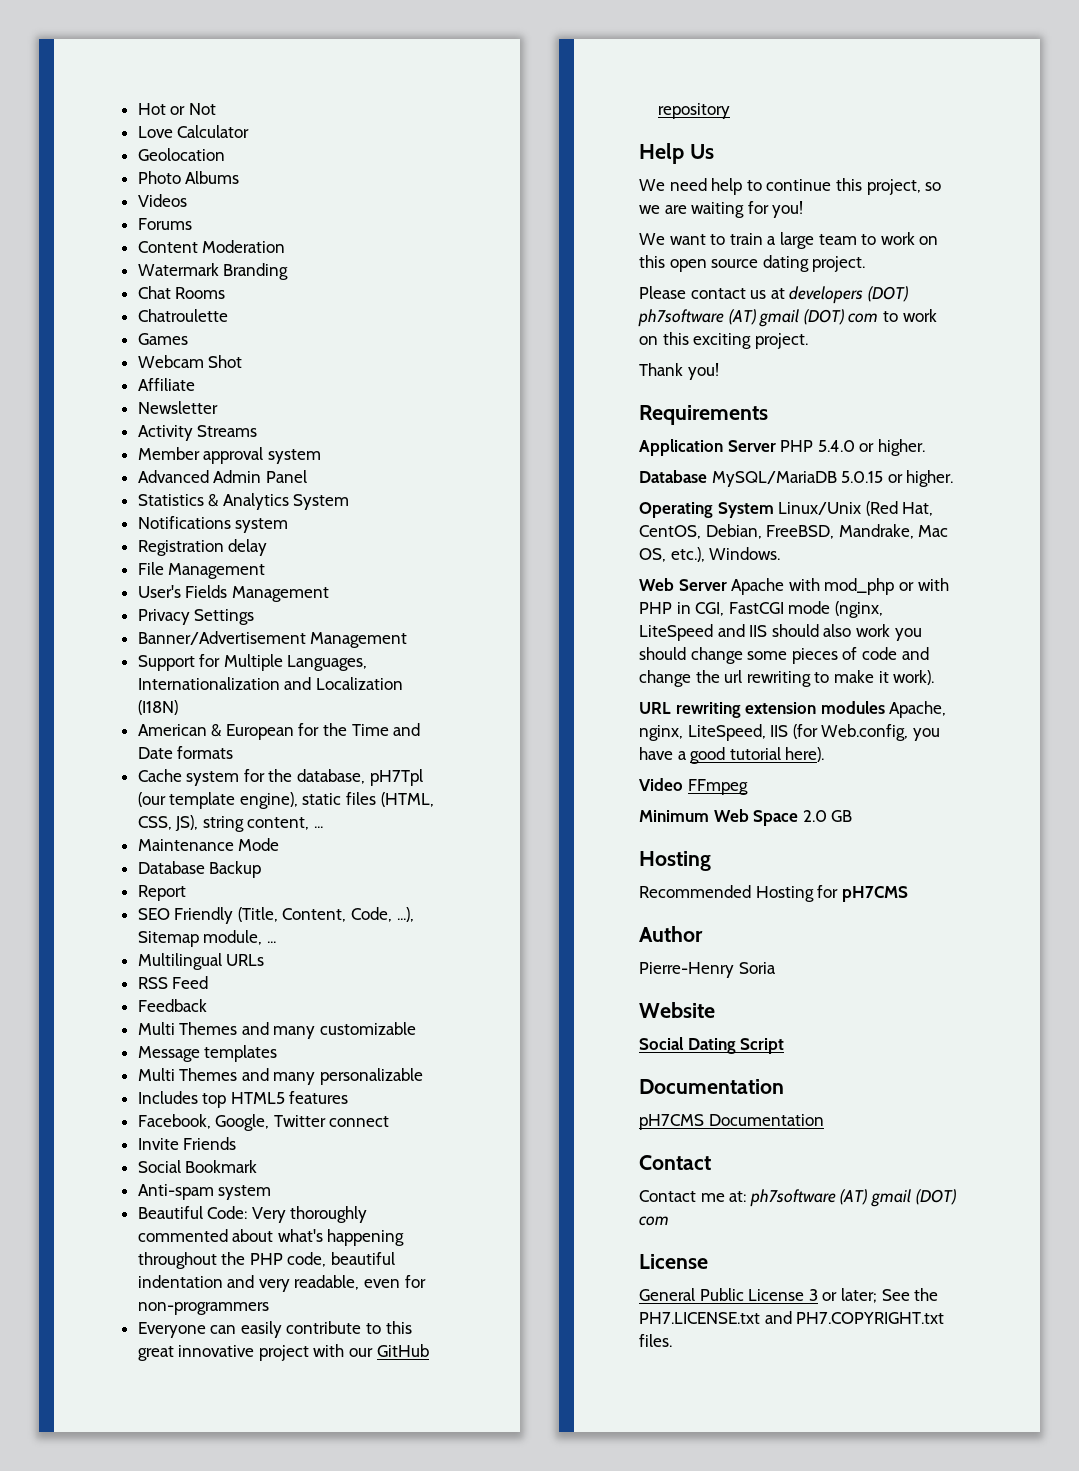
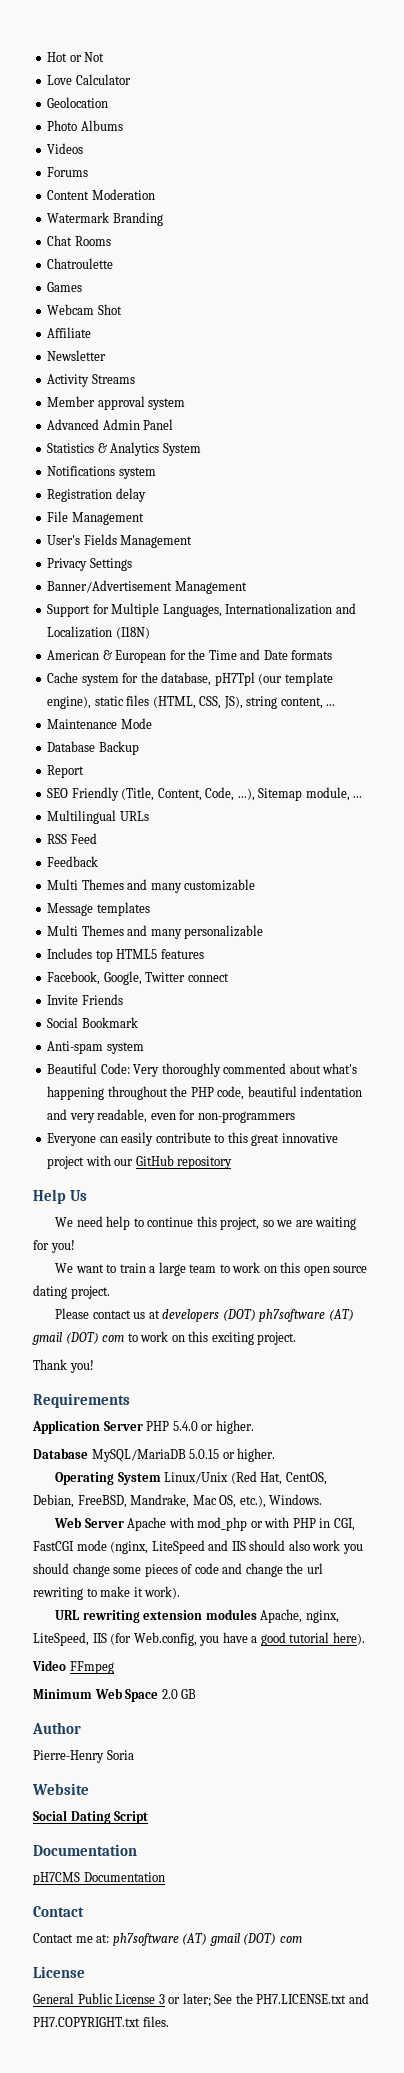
  Minimum Web Space 2.0 GB
- Hosting
- Recommended Hosting for pH7CMS

